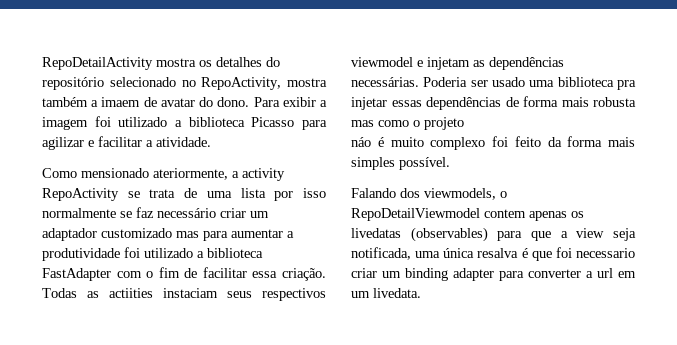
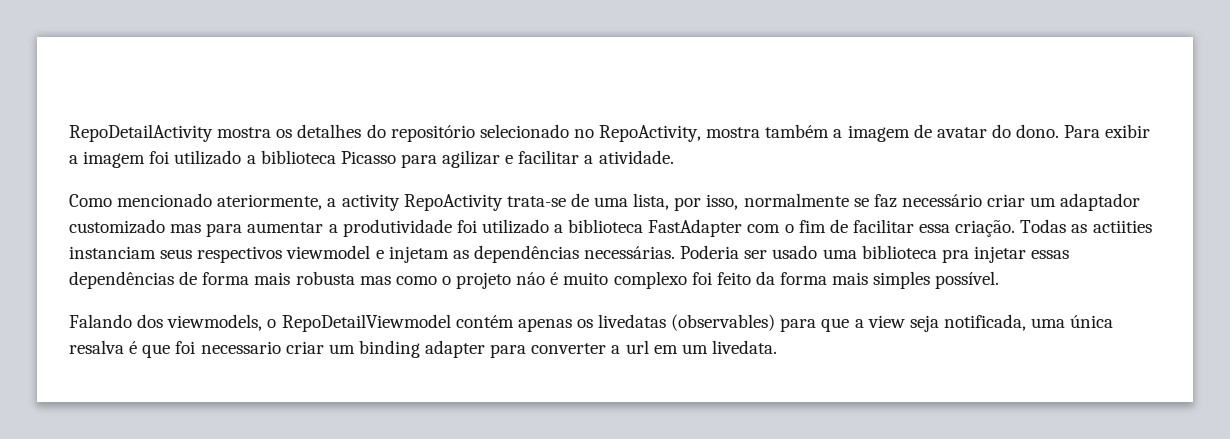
- RepoDetailActivity mostra os detalhes do repositório selecionado no RepoActivity, mostra também a imaem de avatar do dono.
+ RepoDetailActivity mostra os detalhes do repositório selecionado no RepoActivity, mostra também a imagem de avatar do dono.
- Como mensionado ateriormente, a activity RepoActivity se trata de uma lista por isso normalmente se faz necessário criar um adaptador customizado mas para aumentar a produtividade foi utilizado a biblioteca FastAdapter com o fim de facilitar essa criação.
+ Como mencionado ateriormente, a activity RepoActivity trata-se de uma lista, por isso, normalmente se faz necessário criar um adaptador customizado mas para aumentar a produtividade foi utilizado a biblioteca FastAdapter com o fim de facilitar essa criação.
- Todas as actiities instaciam seus respectivos viewmodel e injetam as dependências necessárias.
+ Todas as actiities instanciam seus respectivos viewmodel e injetam as dependências necessárias.
- Poderia ser usado uma biblioteca pra injetar essas dependências de forma mais robusta mas como o projeto
- náo é muito complexo foi feito da forma mais simples possível.
+ Poderia ser usado uma biblioteca pra injetar essas dependências de forma mais robusta mas como o projeto náo é muito complexo foi feito da forma mais simples possível.
- Falando dos viewmodels, o RepoDetailViewmodel contem apenas os livedatas (observables) para que a view seja notificada, uma única resalva é que foi necessario criar um binding adapter para converter a url em um livedata.
+ Falando dos viewmodels, o RepoDetailViewmodel contém apenas os livedatas (observables) para que a view seja notificada, uma única resalva é que foi necessario criar um binding adapter para converter a url em um livedata.

